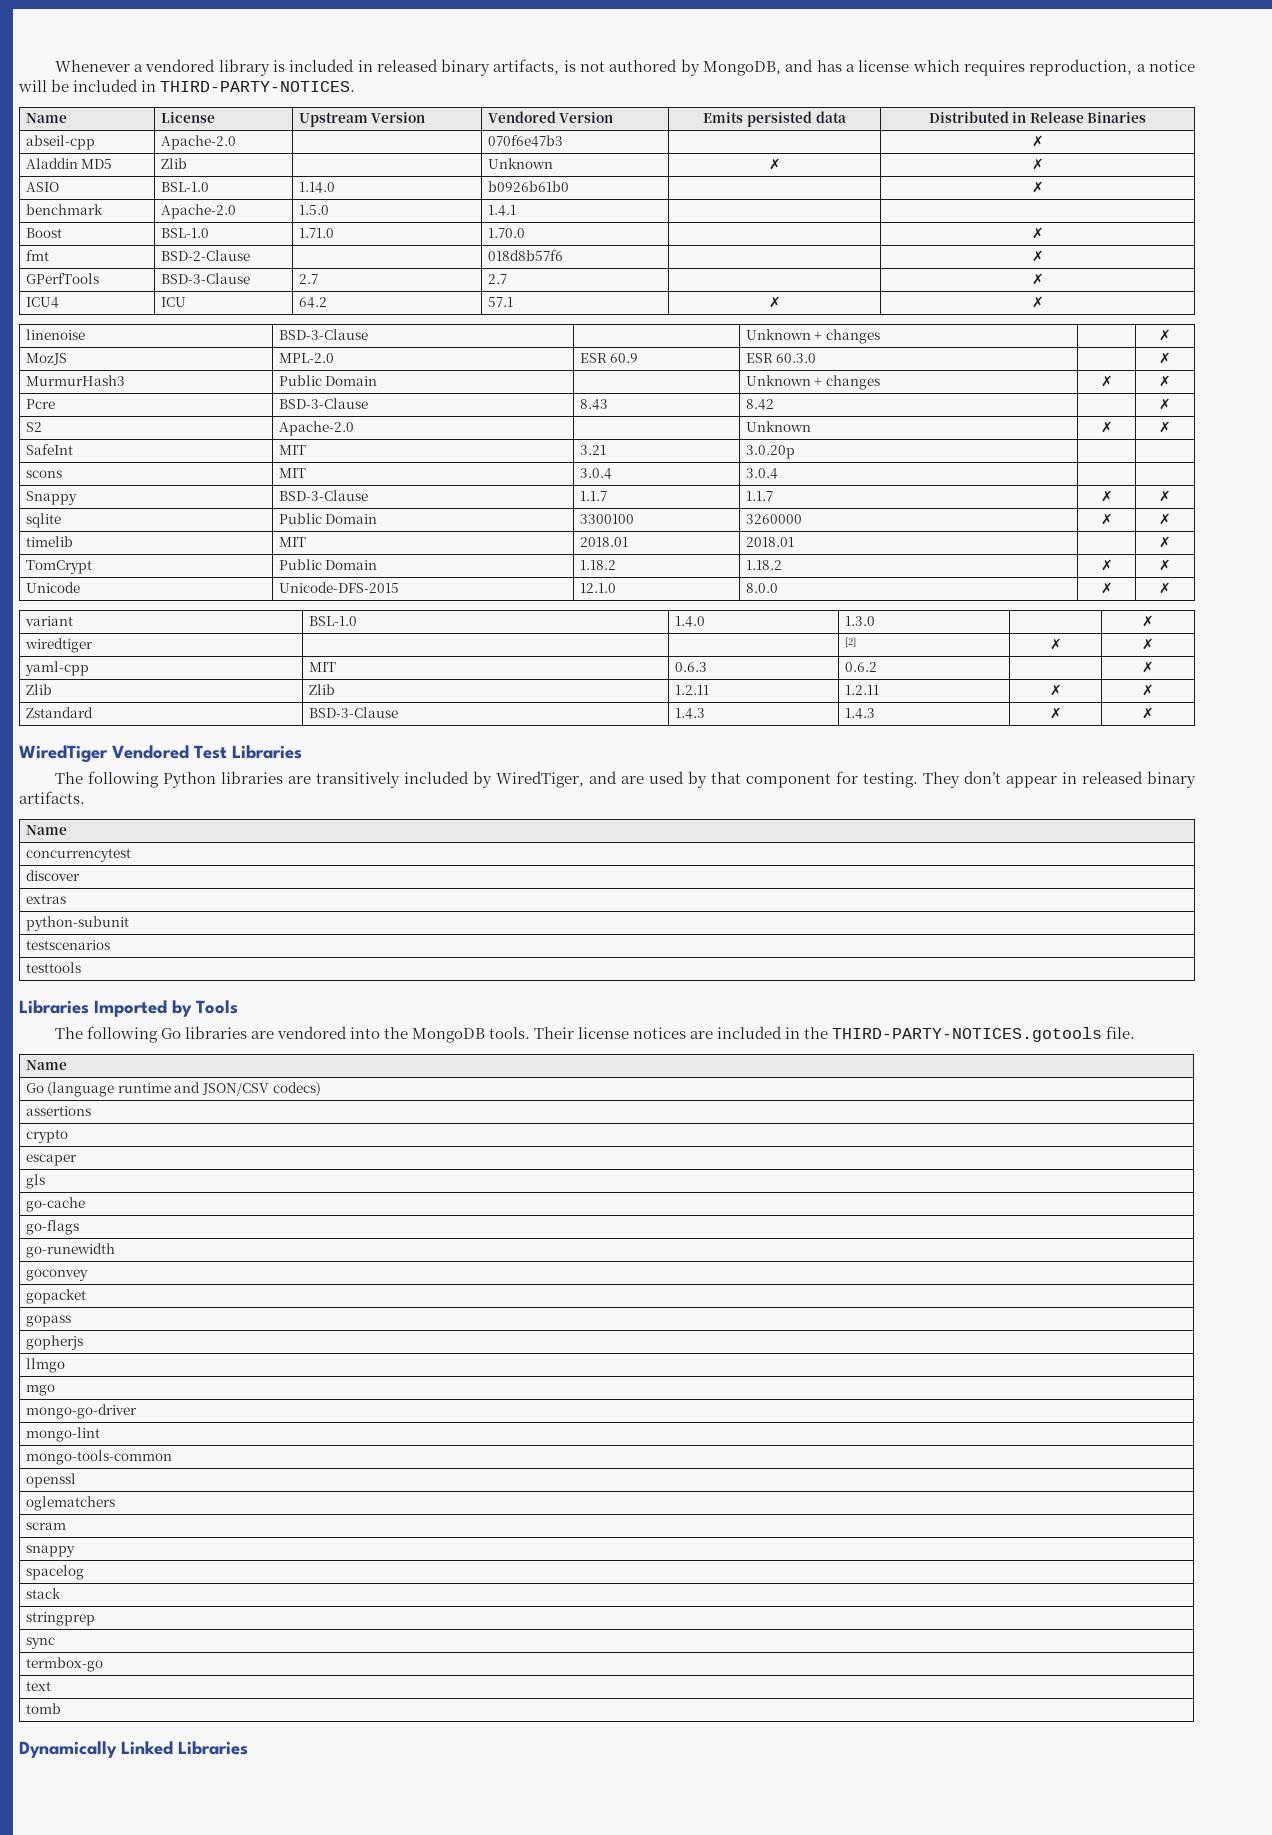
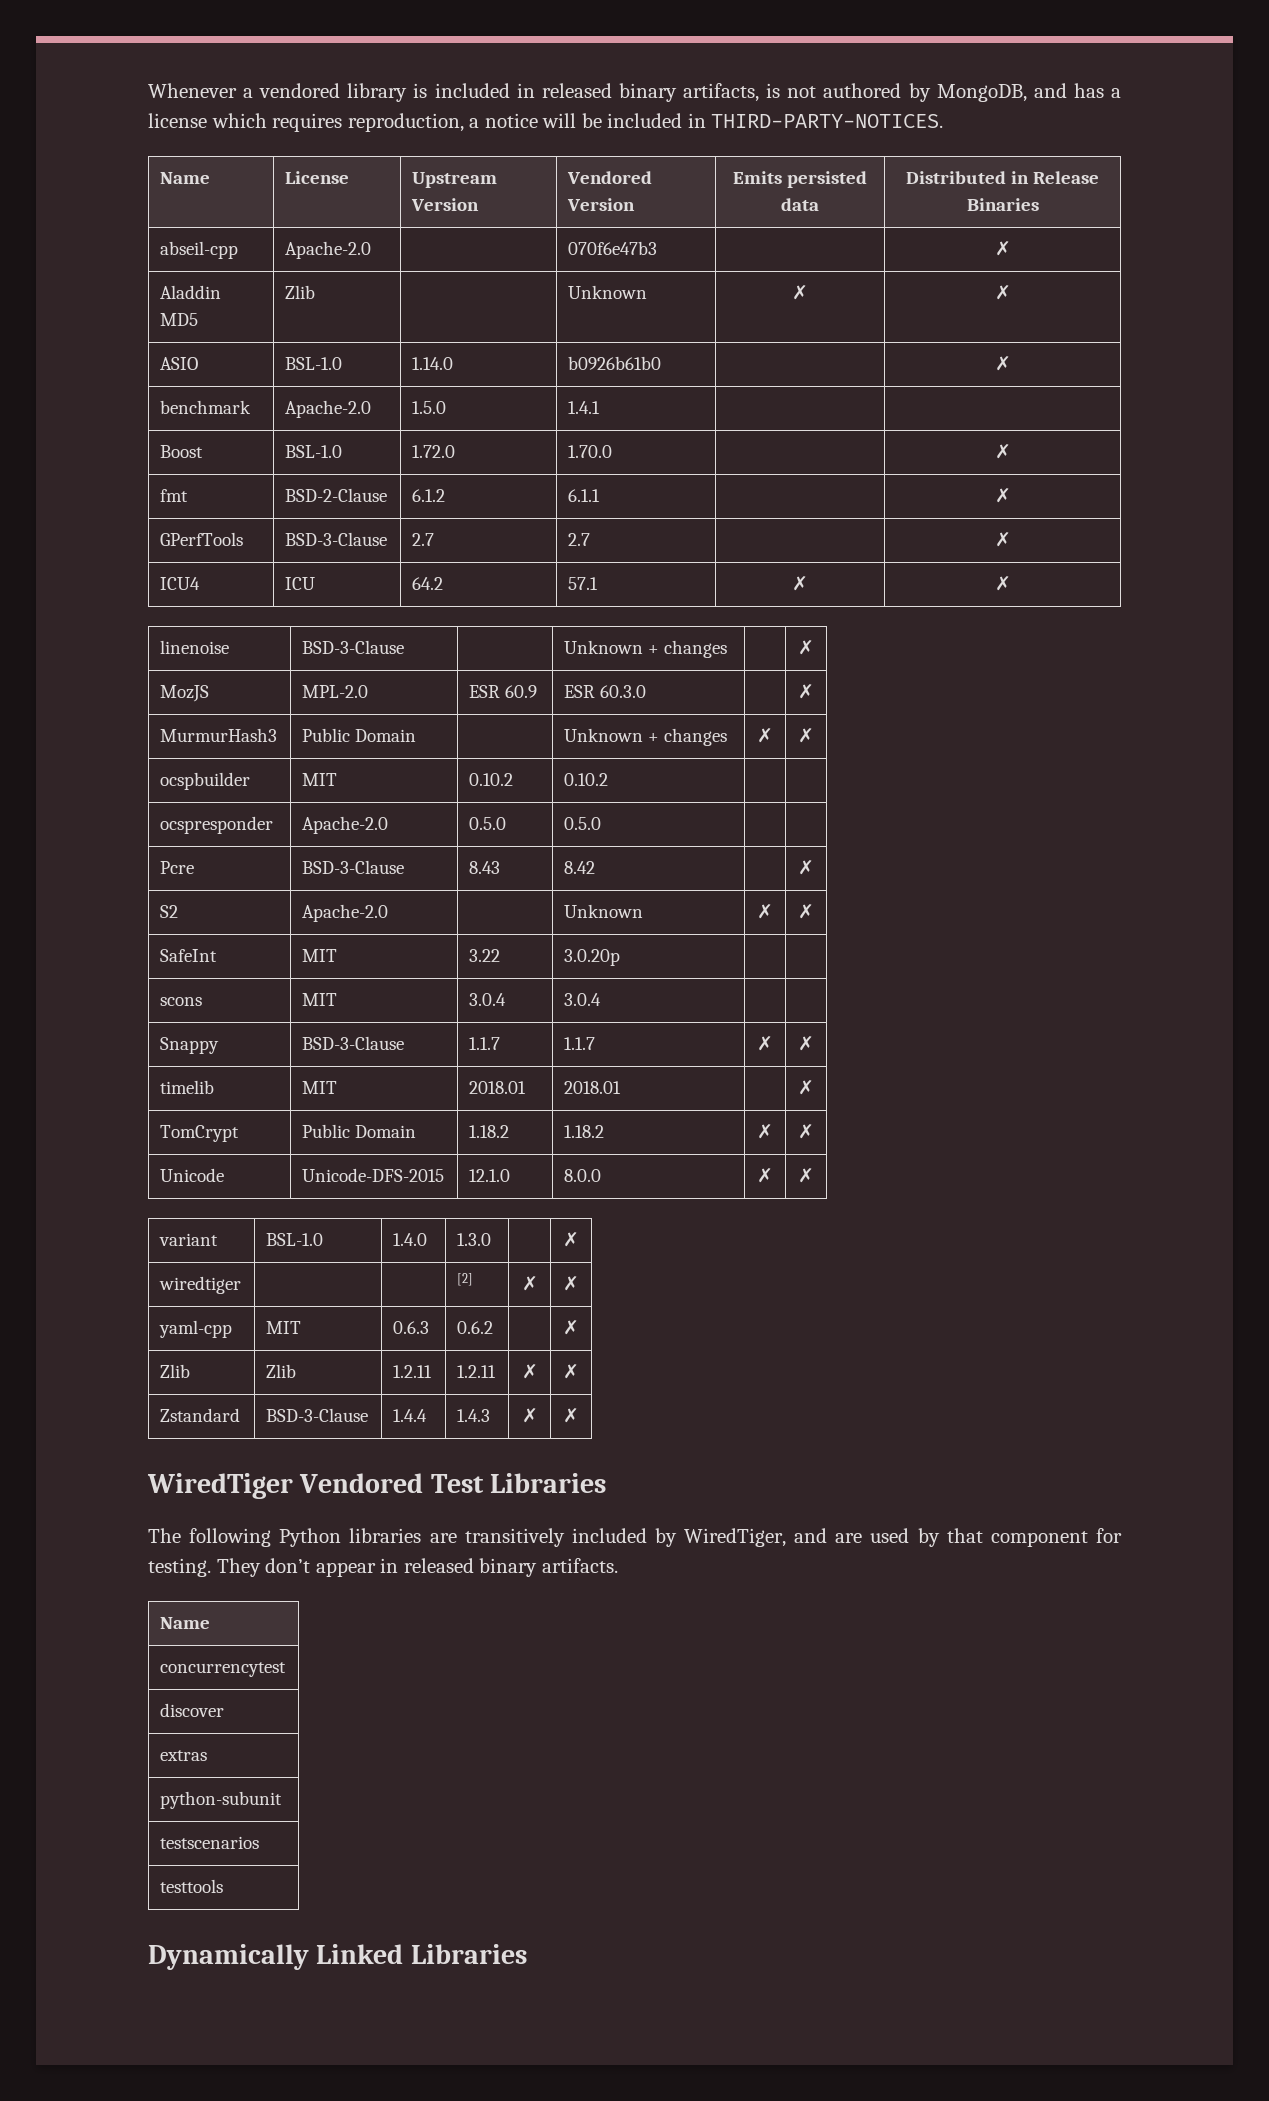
- Boost | BSL-1.0 | 1.71.0 | 1.70.0 | | ✗
+ Boost | BSL-1.0 | 1.72.0 | 1.70.0 | | ✗
- fmt | BSD-2-Clause | | 018d8b57f6 | | ✗
+ fmt | BSD-2-Clause | 6.1.2 | 6.1.1 | | ✗
+ ocspbuilder | MIT | 0.10.2 | 0.10.2 | |
+ ocspresponder | Apache-2.0 | 0.5.0 | 0.5.0 | |
- SafeInt | MIT | 3.21 | 3.0.20p | |
+ SafeInt | MIT | 3.22 | 3.0.20p | |
- sqlite | Public Domain | 3300100 | 3260000 | ✗ | ✗
- Zstandard | BSD-3-Clause | 1.4.3 | 1.4.3 | ✗ | ✗
+ Zstandard | BSD-3-Clause | 1.4.4 | 1.4.3 | ✗ | ✗
- Libraries Imported by Tools
- The following Go libraries are vendored into the MongoDB tools. Their license notices are included in the THIRD-PARTY-NOTICES.gotools file.
- Name
- Go (language runtime and JSON/CSV codecs)
- assertions
- crypto
- escaper
- gls
- go-cache
- go-flags
- go-runewidth
- goconvey
- gopacket
- gopass
- gopherjs
- llmgo
- mgo
- mongo-go-driver
- mongo-lint
- mongo-tools-common
- openssl
- oglematchers
- scram
- snappy
- spacelog
- stack
- stringprep
- sync
- termbox-go
- text
- tomb

